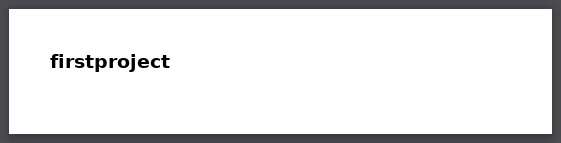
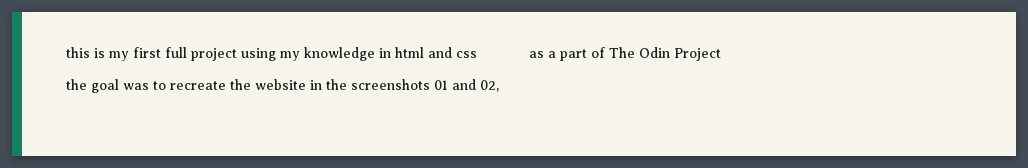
- firstproject
+ this is my first full project using my knowledge in html and css
+ the goal was to recreate the website in the screenshots 01 and 02, as a part of The Odin Project

